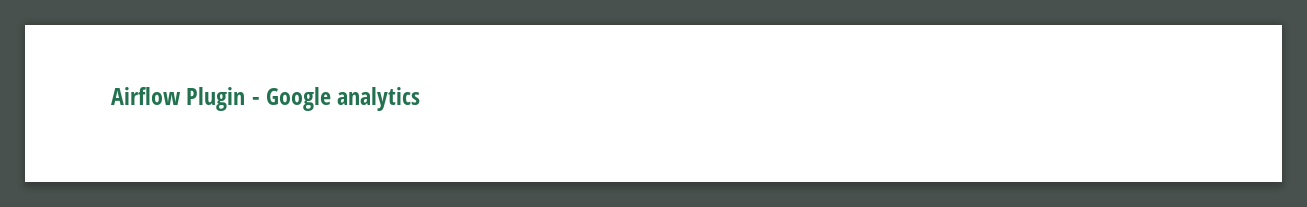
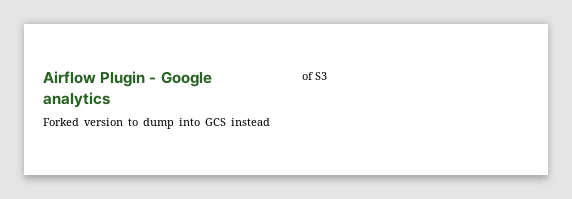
+ Forked version to dump into GCS instead of S3

